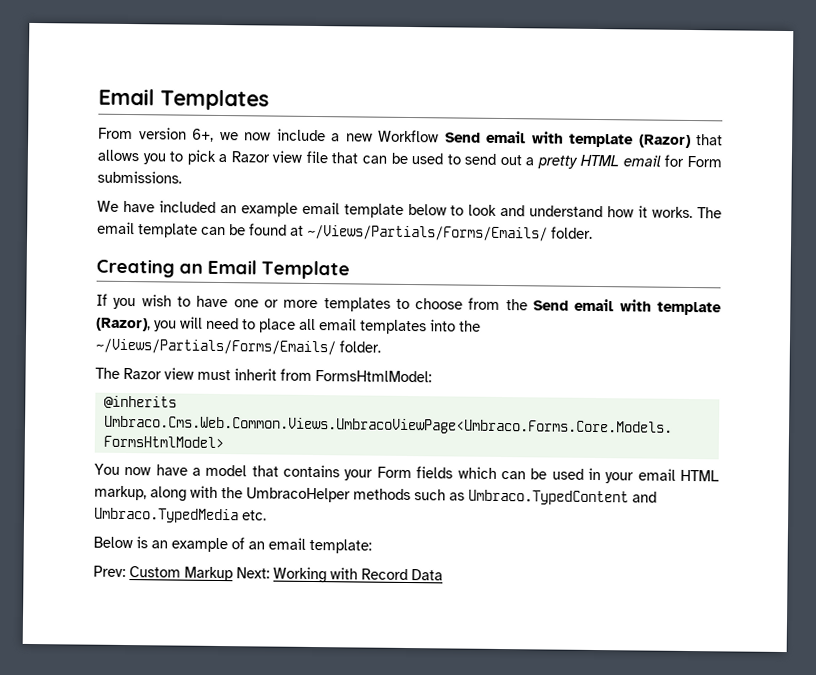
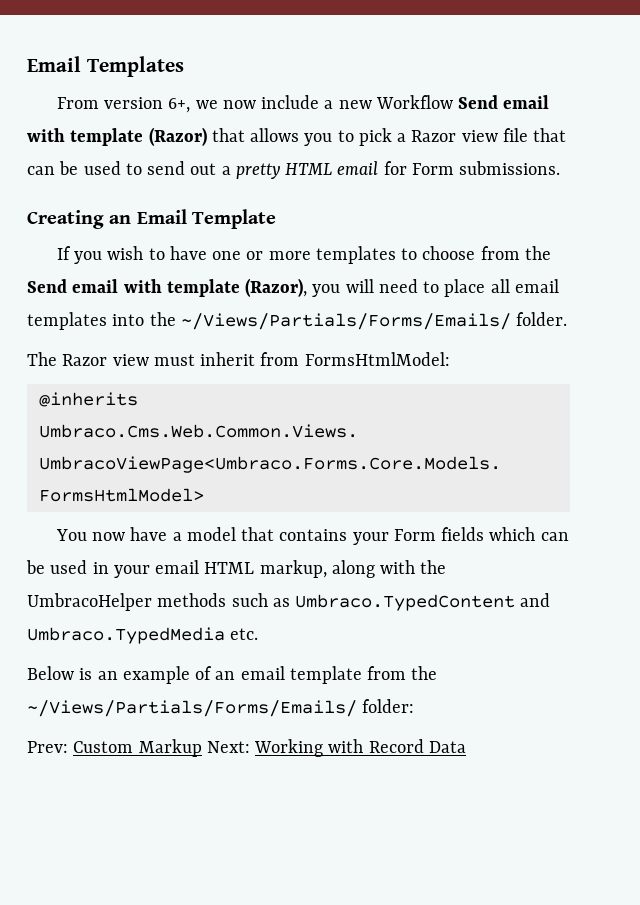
- We have included an example email template below to look and understand how it works. The email template can be found at ~/Views/Partials/Forms/Emails/ folder.
- Below is an example of an email template:
+ Below is an example of an email template from the ~/Views/Partials/Forms/Emails/ folder:

